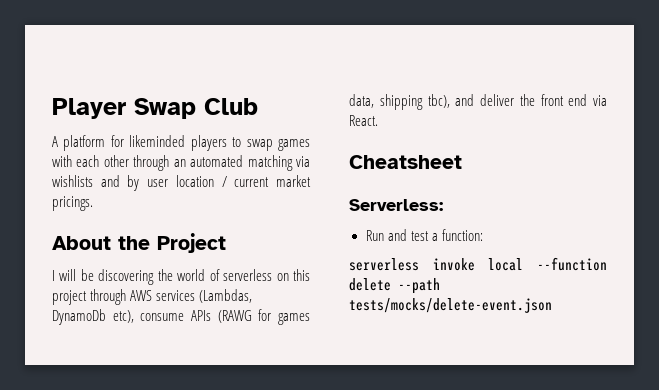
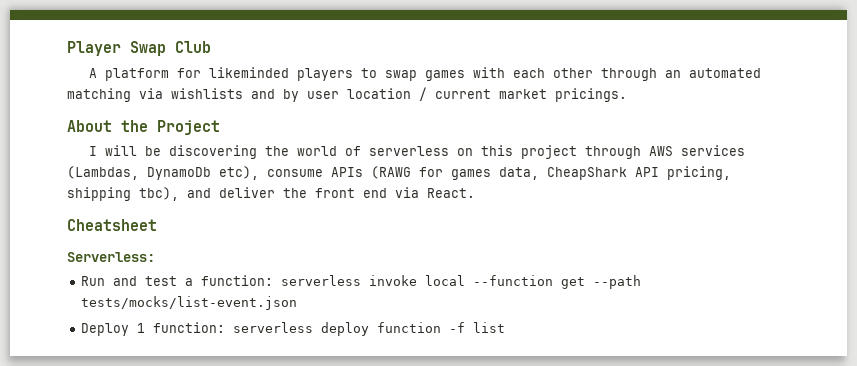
- I will be discovering the world of serverless on this project through AWS services (Lambdas, DynamoDb etc), consume APIs (RAWG for games data, shipping tbc), and deliver the front end via React.
+ I will be discovering the world of serverless on this project through AWS services (Lambdas, DynamoDb etc), consume APIs (RAWG for games data, CheapShark API pricing, shipping tbc), and deliver the front end via React.
- Run and test a function:
- serverless invoke local --function delete --path tests/mocks/delete-event.json
+ Run and test a function: serverless invoke local --function get --path tests/mocks/list-event.json
+ Deploy 1 function: serverless deploy function -f list

